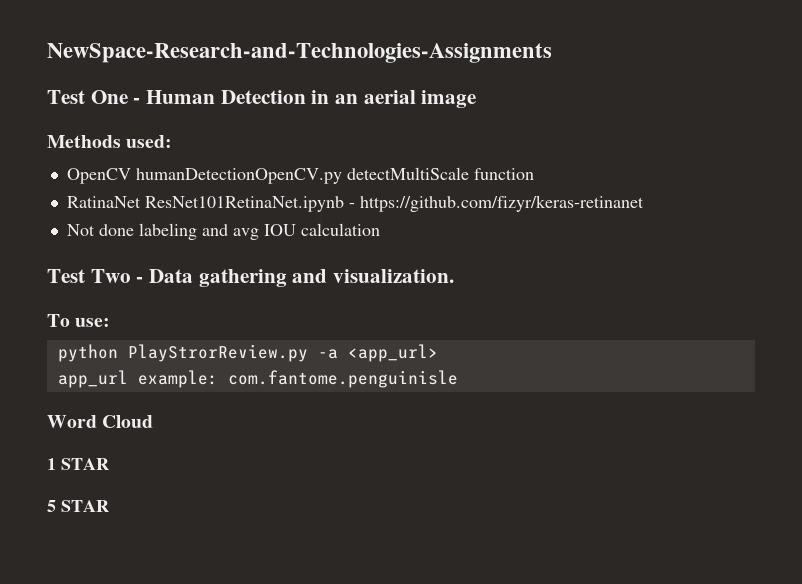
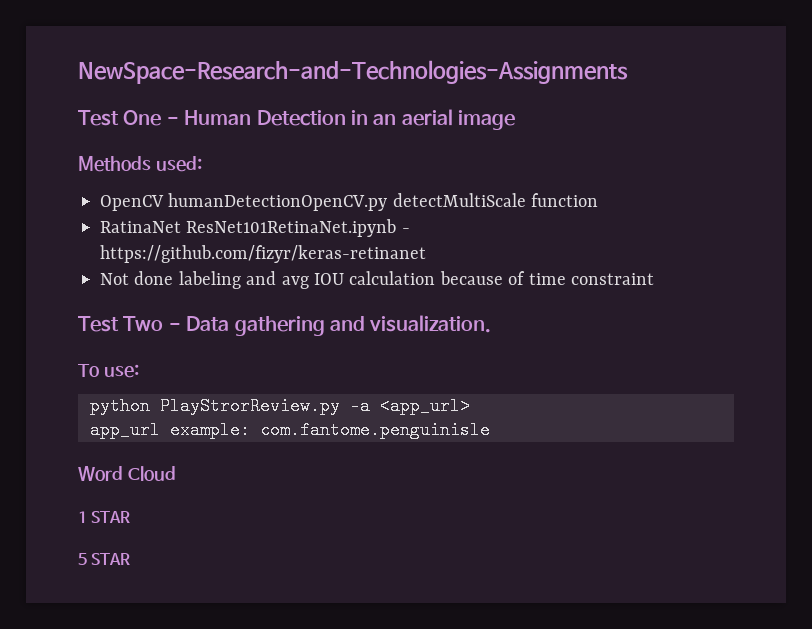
- Not done labeling and avg IOU calculation
+ Not done labeling and avg IOU calculation because of time constraint

